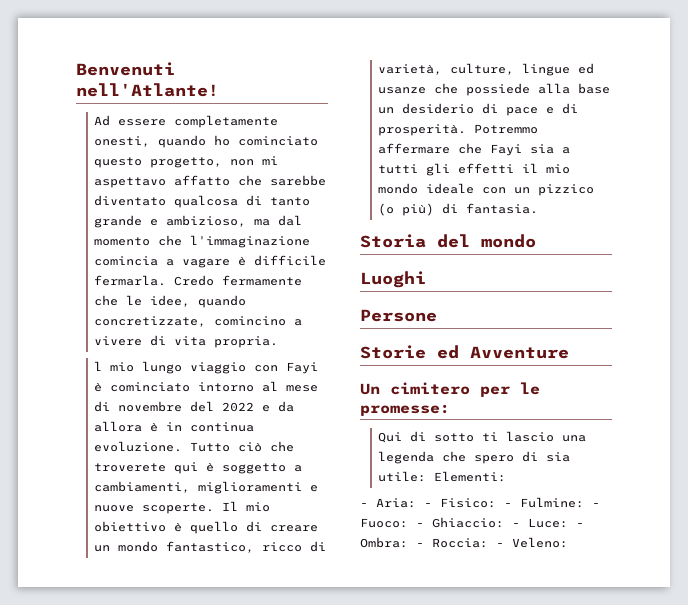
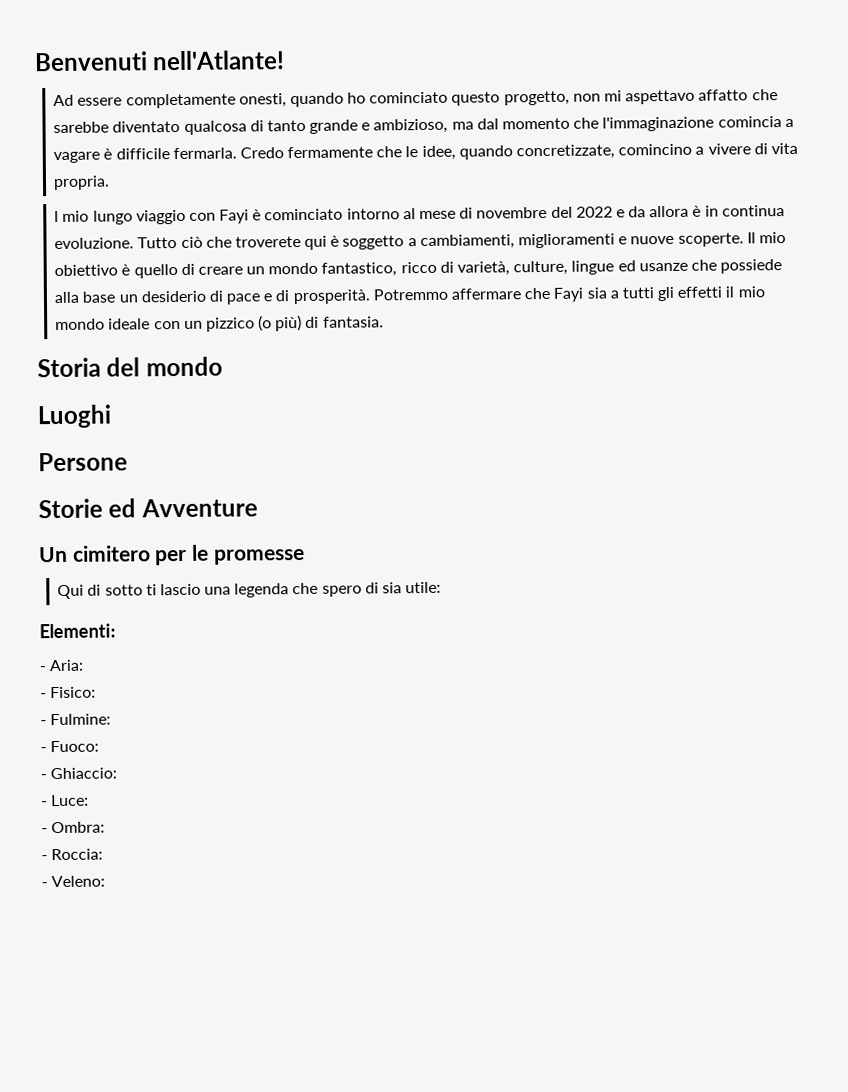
- Un cimitero per le promesse:
+ Un cimitero per le promesse
- Qui di sotto ti lascio una legenda che spero di sia utile: Elementi:
+ Qui di sotto ti lascio una legenda che spero di sia utile:
+ Elementi:
- - Aria: - Fisico: - Fulmine: - Fuoco: - Ghiaccio: - Luce: - Ombra: - Roccia: - Veleno:
+ - Aria:
+ - Fisico:
+ - Fulmine:
+ - Fuoco:
+ - Ghiaccio:
+ - Luce:
+ - Ombra:
+ - Roccia:
+ - Veleno:

